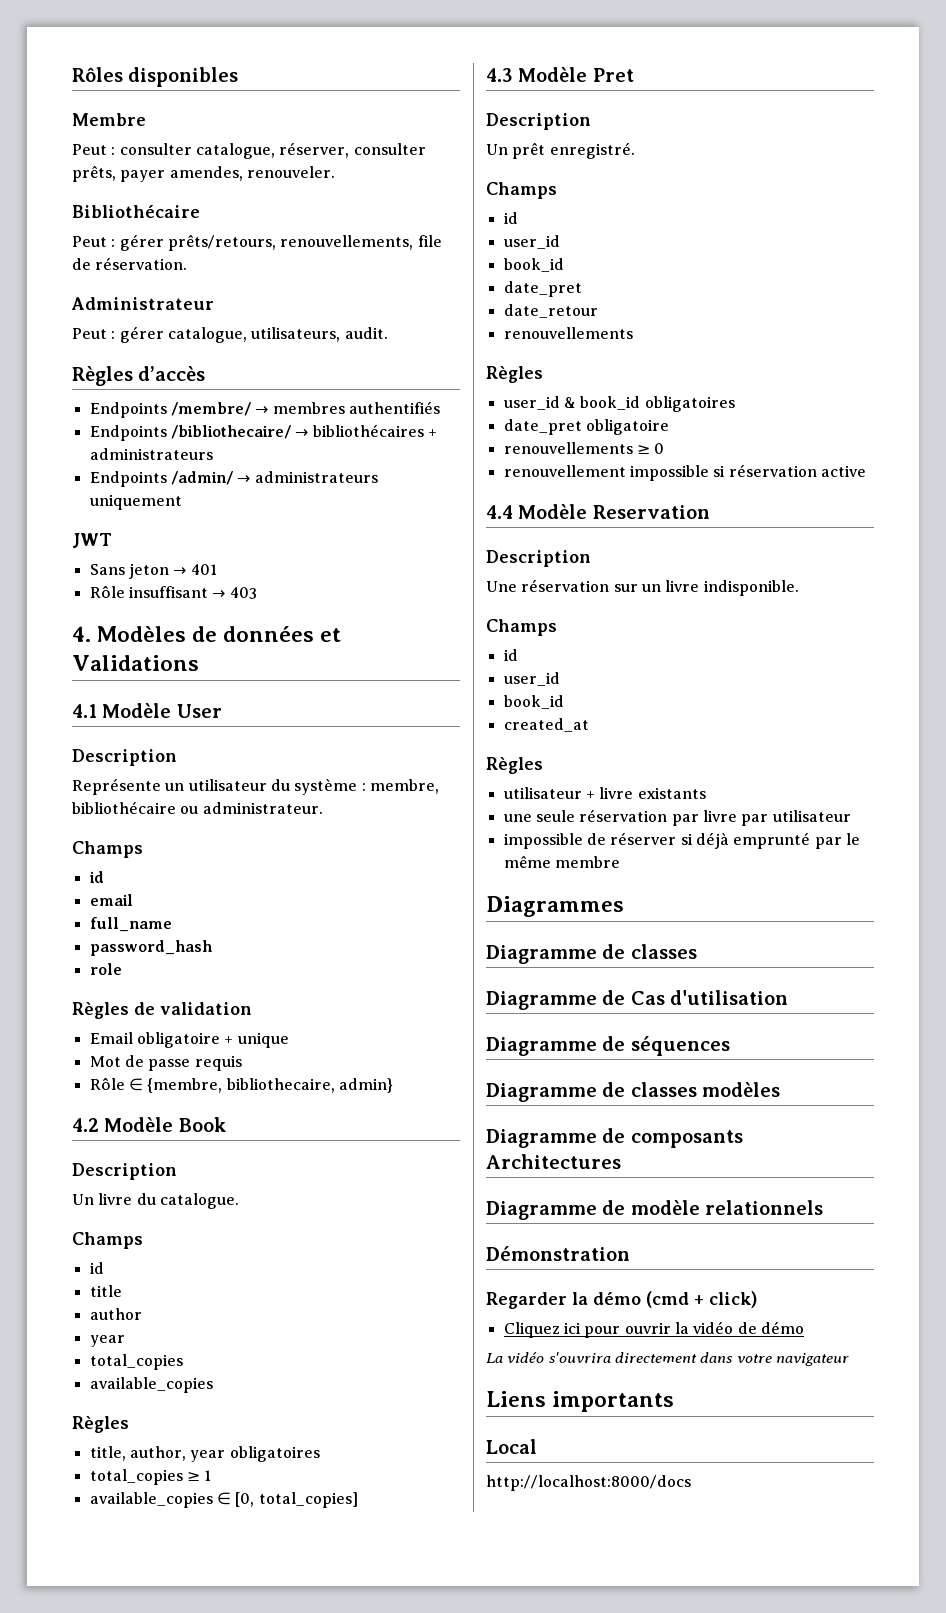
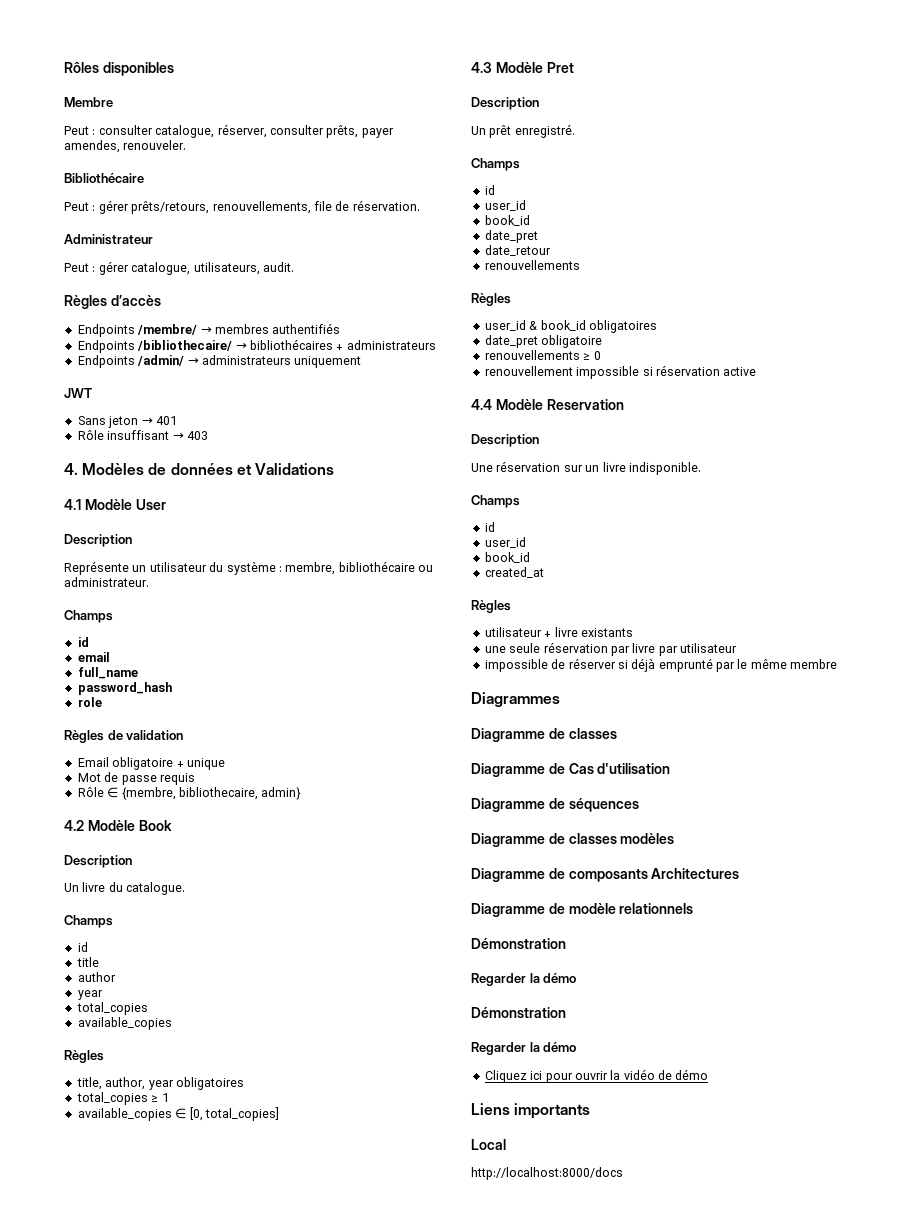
  Diagramme de modèle relationnels
  Démonstration
- Regarder la démo (cmd + click)
+ Regarder la démo
+ Démonstration
+ Regarder la démo
- La vidéo s'ouvrira directement dans votre navigateur

